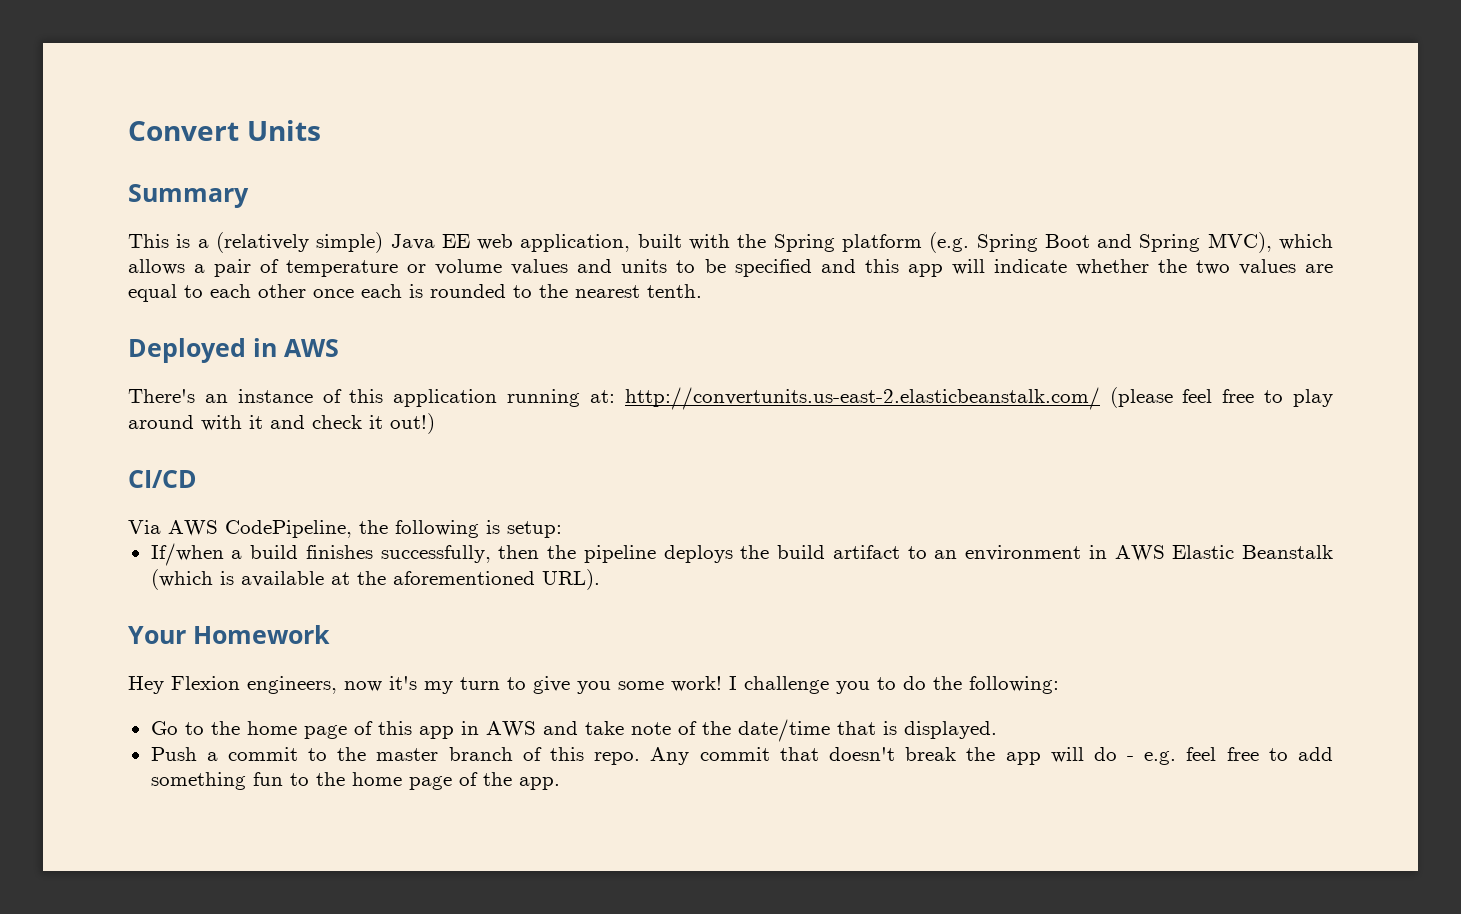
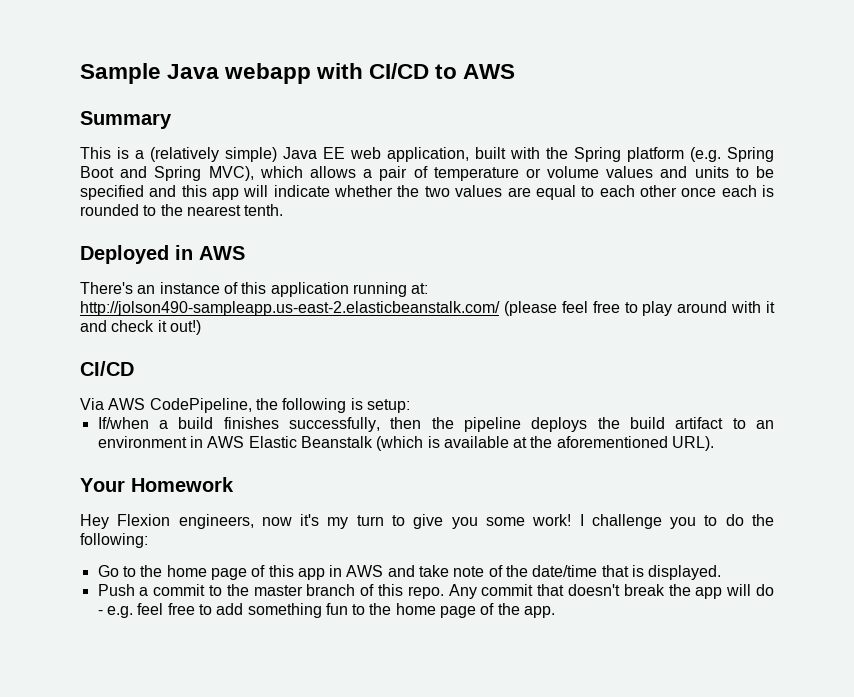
- Convert Units
+ Sample Java webapp with CI/CD to AWS
- There's an instance of this application running at: http://convertunits.us-east-2.elasticbeanstalk.com/ (please feel free to play around with it and check it out!)
+ There's an instance of this application running at: http://jolson490-sampleapp.us-east-2.elasticbeanstalk.com/ (please feel free to play around with it and check it out!)

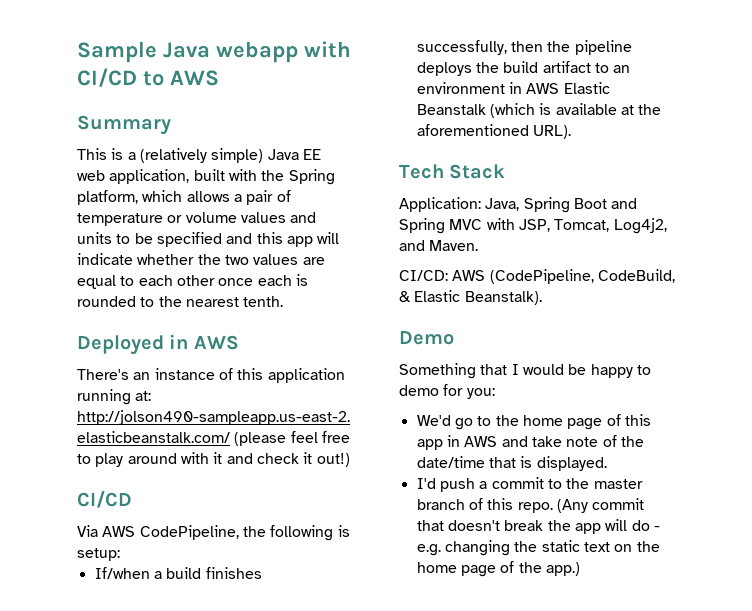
- This is a (relatively simple) Java EE web application, built with the Spring platform (e.g. Spring Boot and Spring MVC), which allows a pair of temperature or volume values and units to be specified and this app will indicate whether the two values are equal to each other once each is rounded to the nearest tenth.
+ This is a (relatively simple) Java EE web application, built with the Spring platform, which allows a pair of temperature or volume values and units to be specified and this app will indicate whether the two values are equal to each other once each is rounded to the nearest tenth.
- Your Homework
- Hey Flexion engineers, now it's my turn to give you some work! I challenge you to do the following:
- Go to the home page of this app in AWS and take note of the date/time that is displayed.
+ Tech Stack
+ Application: Java, Spring Boot and Spring MVC with JSP, Tomcat, Log4j2, and Maven.
+ CI/CD: AWS (CodePipeline, CodeBuild, & Elastic Beanstalk).
+ Demo
+ Something that I would be happy to demo for you:
+ We'd go to the home page of this app in AWS and take note of the date/time that is displayed.
- Push a commit to the master branch of this repo.
+ I'd push a commit to the master branch of this repo.
- Any commit that doesn't break the app will do - e.g. feel free to add something fun to the home page of the app.
+ (Any commit that doesn't break the app will do - e.g. changing the static text on the home page of the app.)

